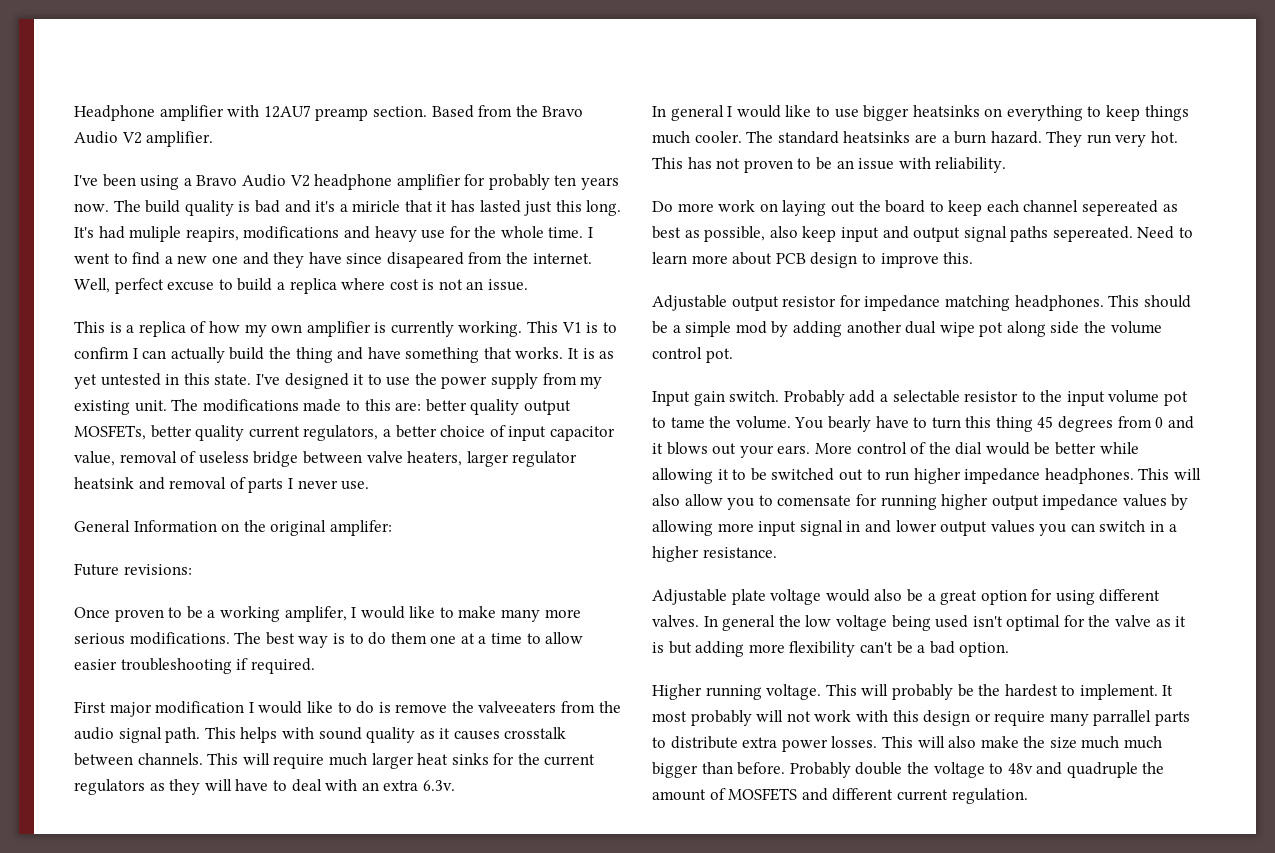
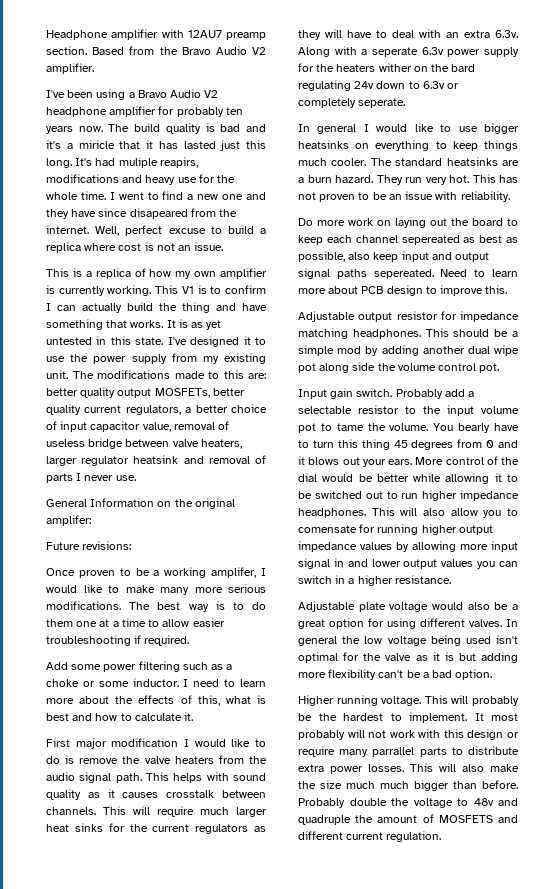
+ Add some power filtering such as a choke or some inductor. I need to learn more about the effects of this, what is best and how to calculate it.
- First major modification I would like to do is remove the valveeaters from the audio signal path.
+ First major modification I would like to do is remove the valve heaters from the audio signal path.
- This will require much larger heat sinks for the current regulators as they will have to deal with an extra 6.3v.
+ This will require much larger heat sinks for the current regulators as they will have to deal with an extra 6.3v. Along with a seperate 6.3v power supply for the heaters wither on the bard regulating 24v down to 6.3v or completely seperate.

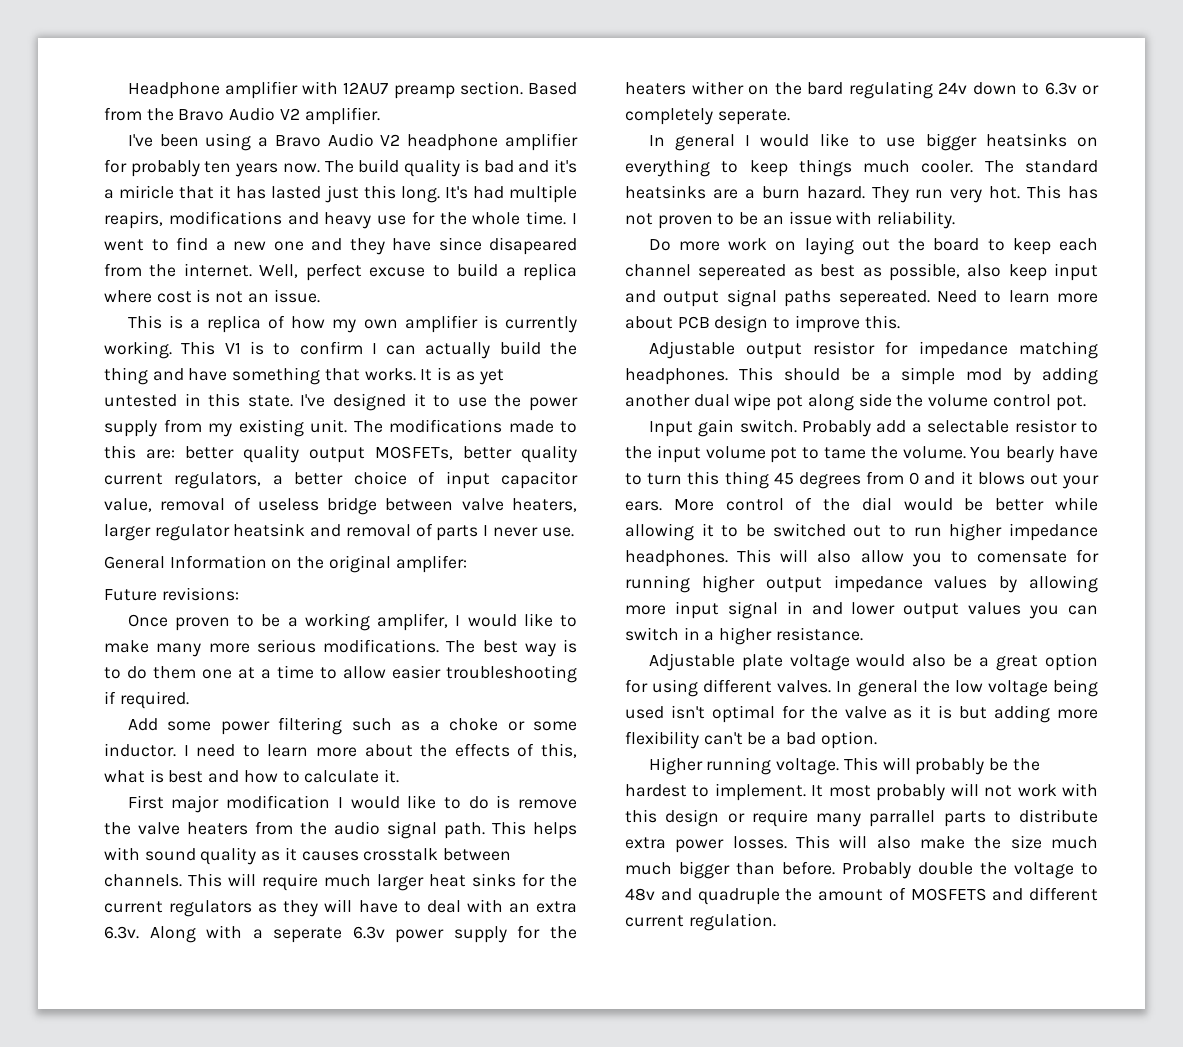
- It's had muliple reapirs, modifications and heavy use for the whole time.
+ It's had multiple reapirs, modifications and heavy use for the whole time.

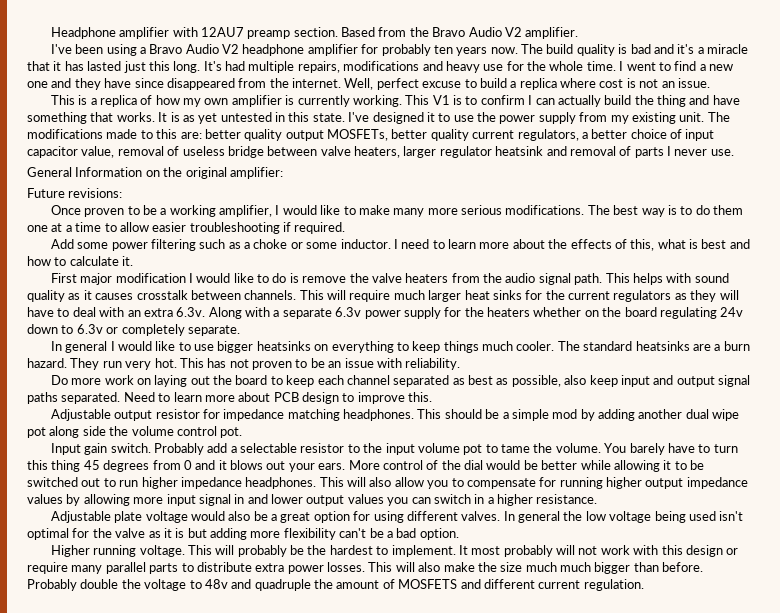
- The build quality is bad and it's a miricle that it has lasted just this long.
+ The build quality is bad and it's a miracle that it has lasted just this long.
- It's had multiple reapirs, modifications and heavy use for the whole time.
+ It's had multiple repairs, modifications and heavy use for the whole time.
- I went to find a new one and they have since disapeared from the internet.
+ I went to find a new one and they have since disappeared from the internet.
- General Information on the original amplifer:
+ General Information on the original amplifier:
- Once proven to be a working amplifer, I would like to make many more serious modifications.
+ Once proven to be a working amplifier, I would like to make many more serious modifications.
- This will require much larger heat sinks for the current regulators as they will have to deal with an extra 6.3v. Along with a seperate 6.3v power supply for the heaters wither on the bard regulating 24v down to 6.3v or completely seperate.
+ This will require much larger heat sinks for the current regulators as they will have to deal with an extra 6.3v. Along with a separate 6.3v power supply for the heaters whether on the board regulating 24v down to 6.3v or completely separate.
- Do more work on laying out the board to keep each channel sepereated as best as possible, also keep input and output signal paths sepereated.
+ Do more work on laying out the board to keep each channel separated as best as possible, also keep input and output signal paths separated.
- You bearly have to turn this thing 45 degrees from 0 and it blows out your ears.
+ You barely have to turn this thing 45 degrees from 0 and it blows out your ears.
- This will also allow you to comensate for running higher output impedance values by allowing more input signal in and lower output values you can switch in a higher resistance.
+ This will also allow you to compensate for running higher output impedance values by allowing more input signal in and lower output values you can switch in a higher resistance.
- It most probably will not work with this design or require many parrallel parts to distribute extra power losses.
+ It most probably will not work with this design or require many parallel parts to distribute extra power losses.

